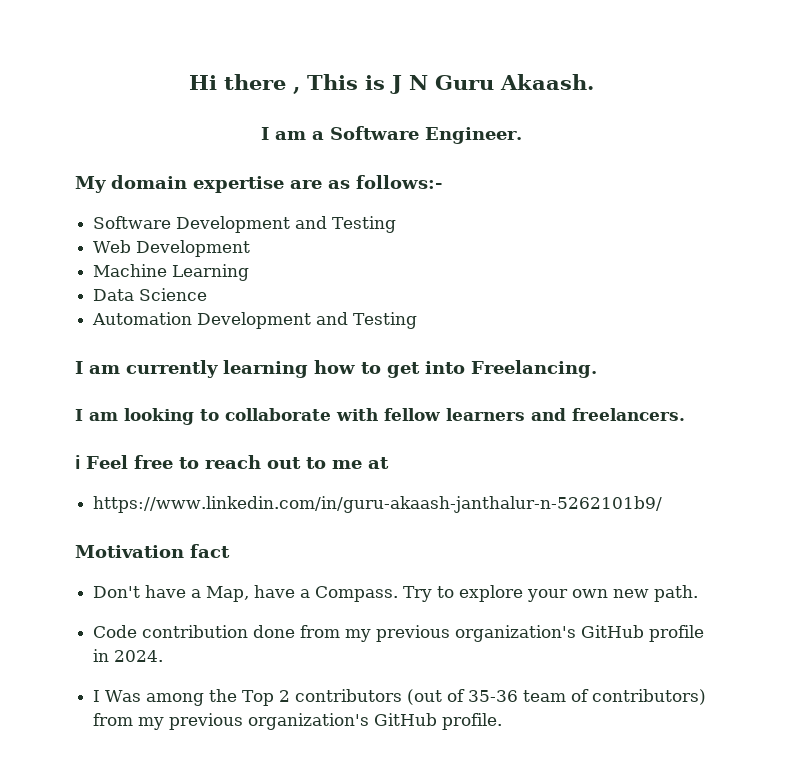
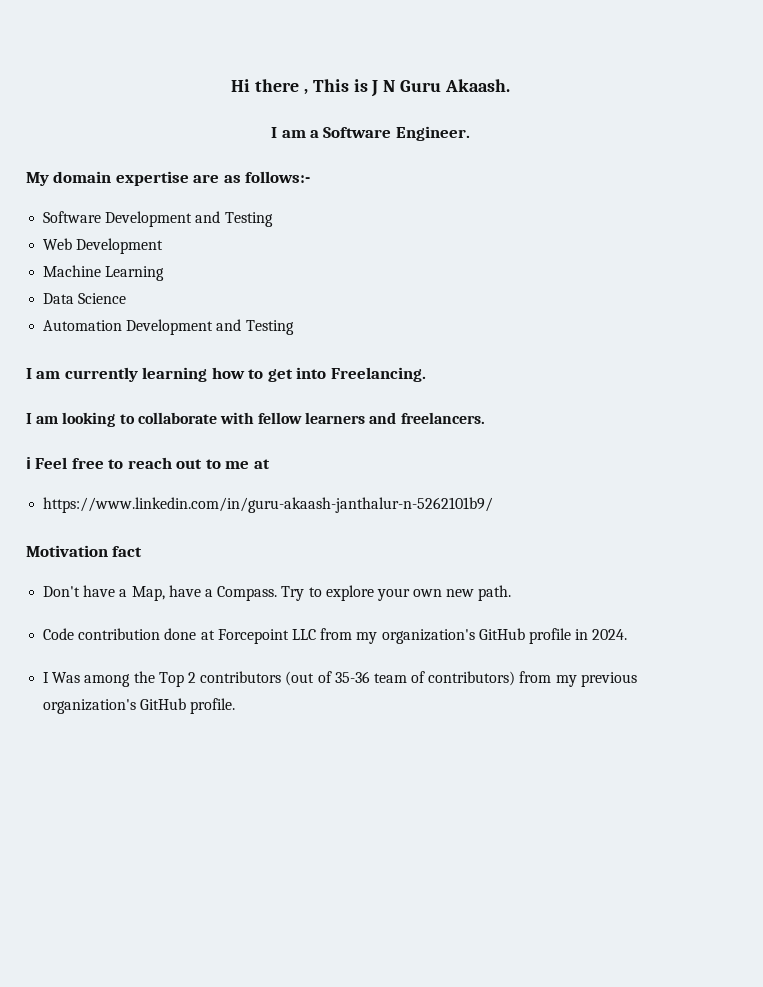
- Code contribution done from my previous organization's GitHub profile in 2024.
+ Code contribution done at Forcepoint LLC from my organization's GitHub profile in 2024.

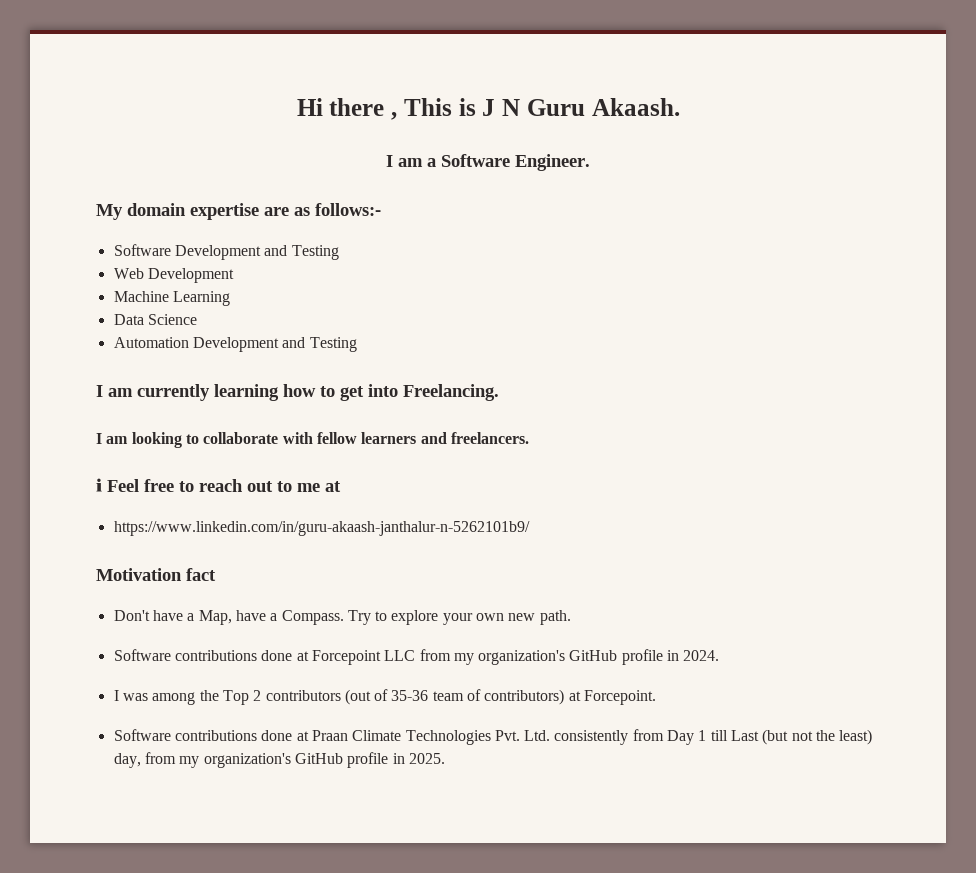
- Code contribution done at Forcepoint LLC from my organization's GitHub profile in 2024.
+ Software contributions done at Forcepoint LLC from my organization's GitHub profile in 2024.
- I Was among the Top 2 contributors (out of 35-36 team of contributors) from my previous organization's GitHub profile.
+ I was among the Top 2 contributors (out of 35-36 team of contributors) at Forcepoint.
+ Software contributions done at Praan Climate Technologies Pvt. Ltd. consistently from Day 1 till Last (but not the least) day, from my organization's GitHub profile in 2025.

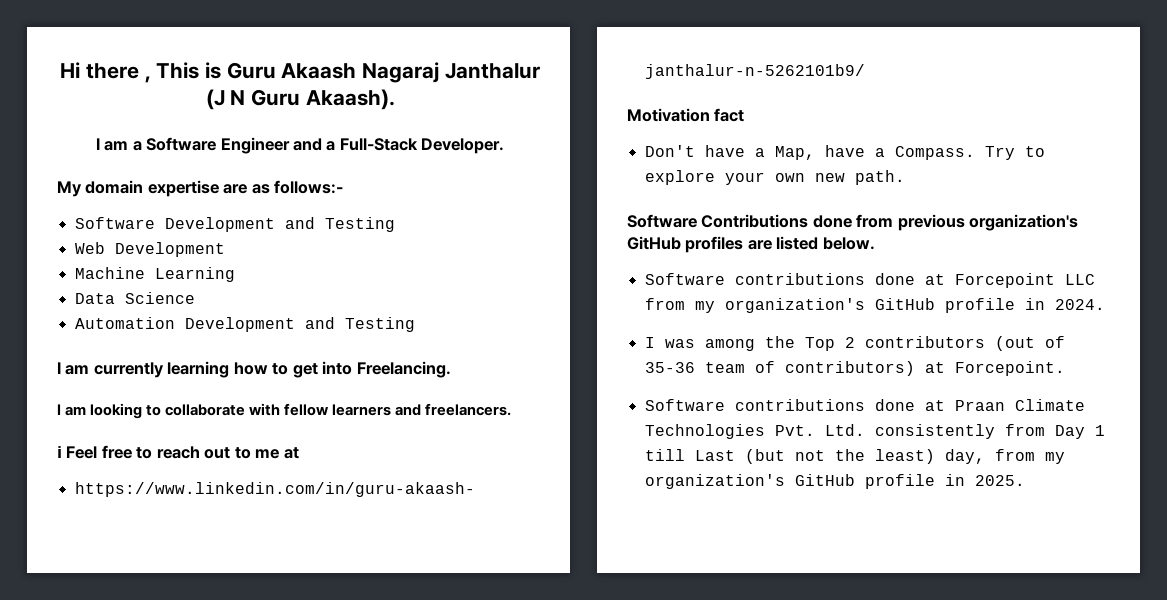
- Hi there , This is J N Guru Akaash.
+ Hi there , This is Guru Akaash Nagaraj Janthalur (J N Guru Akaash).
- I am a Software Engineer.
+ I am a Software Engineer and a Full-Stack Developer.
+ Software Contributions done from previous organization's GitHub profiles are listed below.

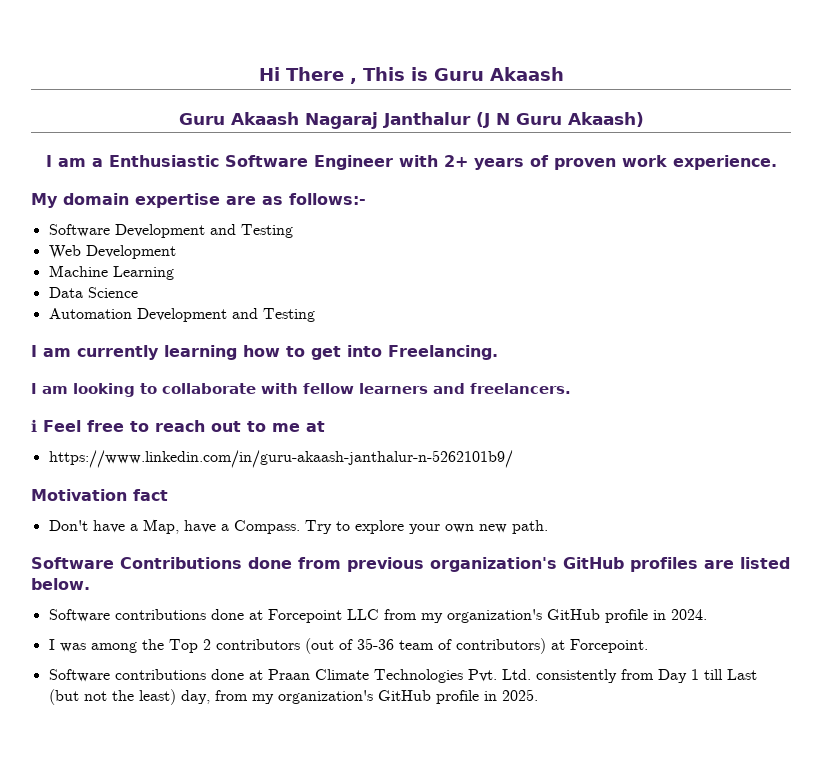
- Hi there , This is Guru Akaash Nagaraj Janthalur (J N Guru Akaash).
+ Hi There , This is Guru Akaash
+ Guru Akaash Nagaraj Janthalur (J N Guru Akaash)
- I am a Software Engineer and a Full-Stack Developer.
+ I am a Enthusiastic Software Engineer with 2+ years of proven work experience.

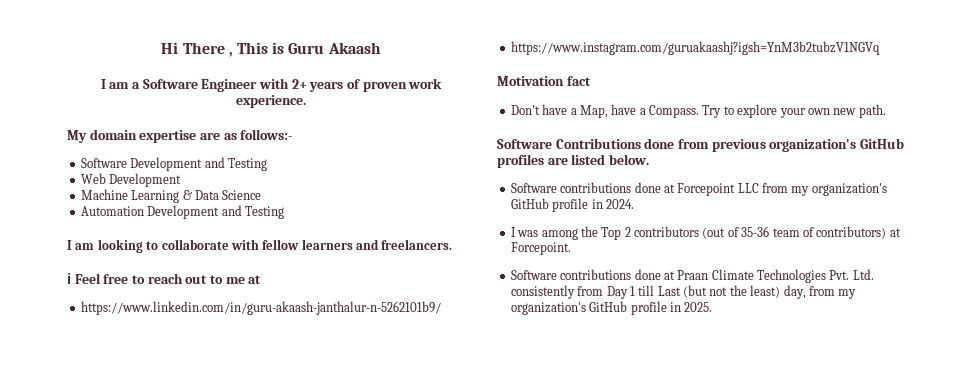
- Guru Akaash Nagaraj Janthalur (J N Guru Akaash)
- I am a Enthusiastic Software Engineer with 2+ years of proven work experience.
+ I am a Software Engineer with 2+ years of proven work experience.
- Machine Learning
- Data Science
+ Machine Learning & Data Science
- I am currently learning how to get into Freelancing.
+ https://www.instagram.com/guruakaashj?igsh=YnM3b2tubzV1NGVq

